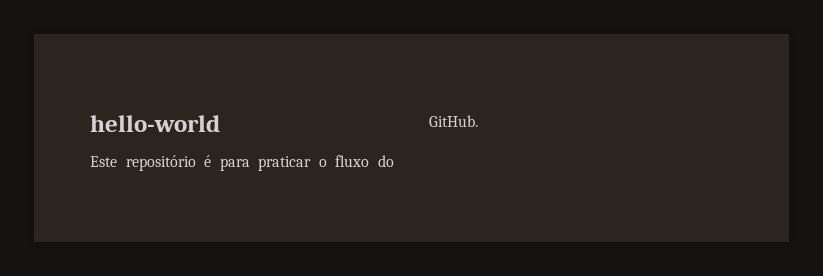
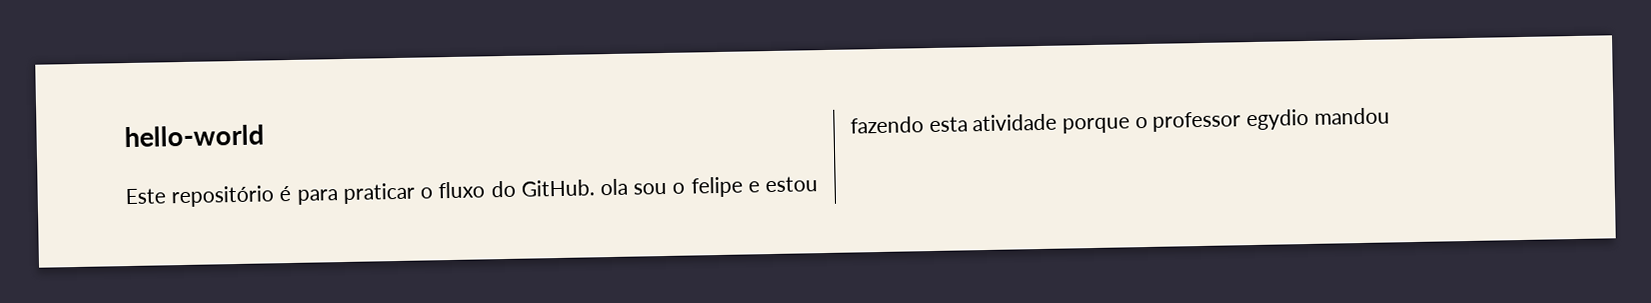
- Este repositório é para praticar o fluxo do GitHub.
+ Este repositório é para praticar o fluxo do GitHub. ola sou o felipe e estou fazendo esta atividade porque o professor egydio mandou

